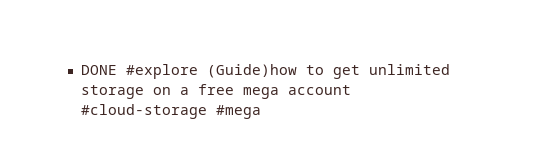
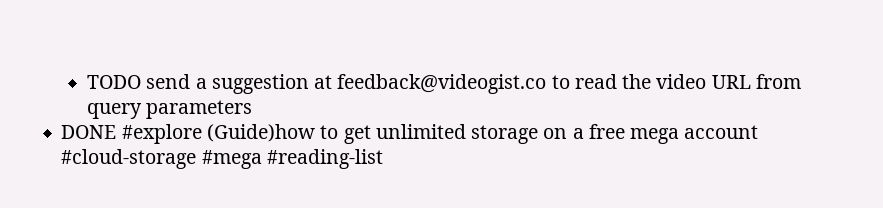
+ TODO send a suggestion at feedback@videogist.co to read the video URL from query parameters
- DONE #explore (Guide)how to get unlimited storage on a free mega account #cloud-storage #mega
+ DONE #explore (Guide)how to get unlimited storage on a free mega account #cloud-storage #mega #reading-list

